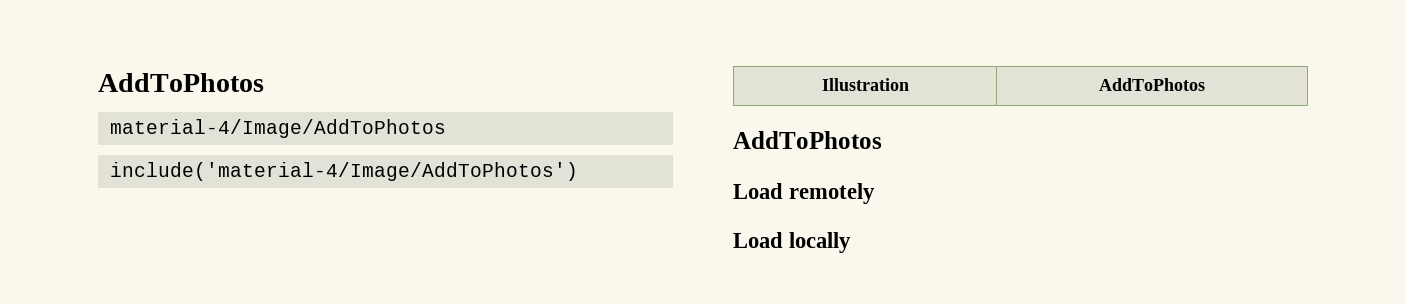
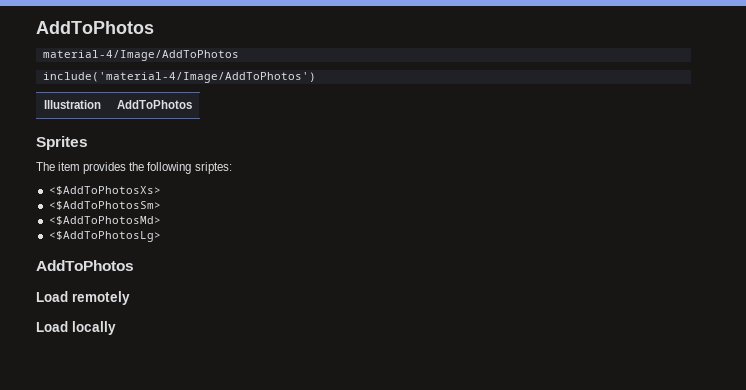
+ Sprites
+ The item provides the following sriptes:
+ <$AddToPhotosXs>
+ <$AddToPhotosSm>
+ <$AddToPhotosMd>
+ <$AddToPhotosLg>

